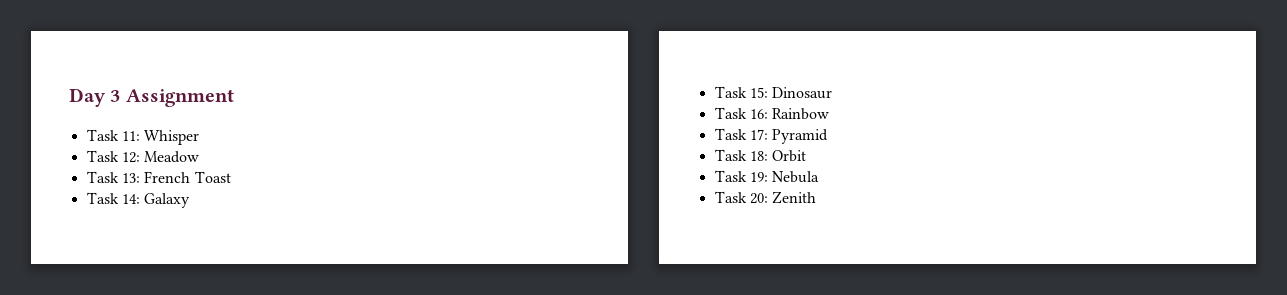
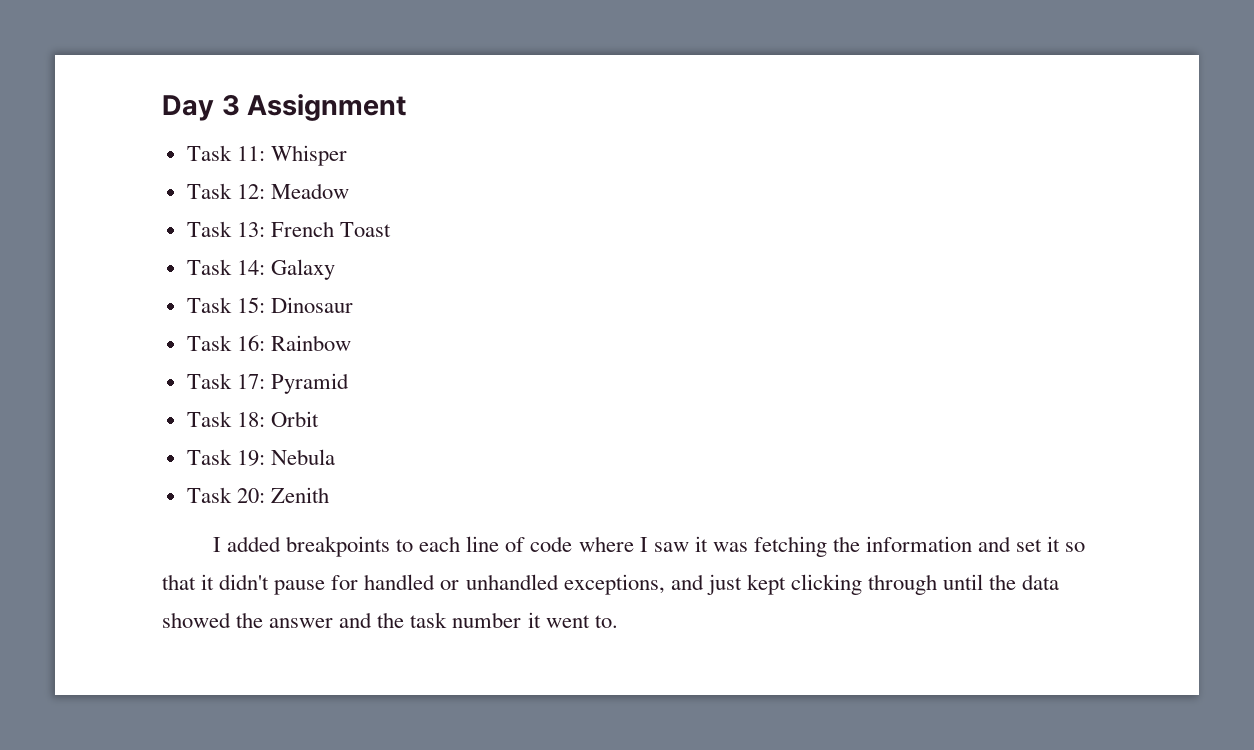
+ I added breakpoints to each line of code where I saw it was fetching the information and set it so that it didn't pause for handled or unhandled exceptions, and just kept clicking through until the data showed the answer and the task number it went to.

